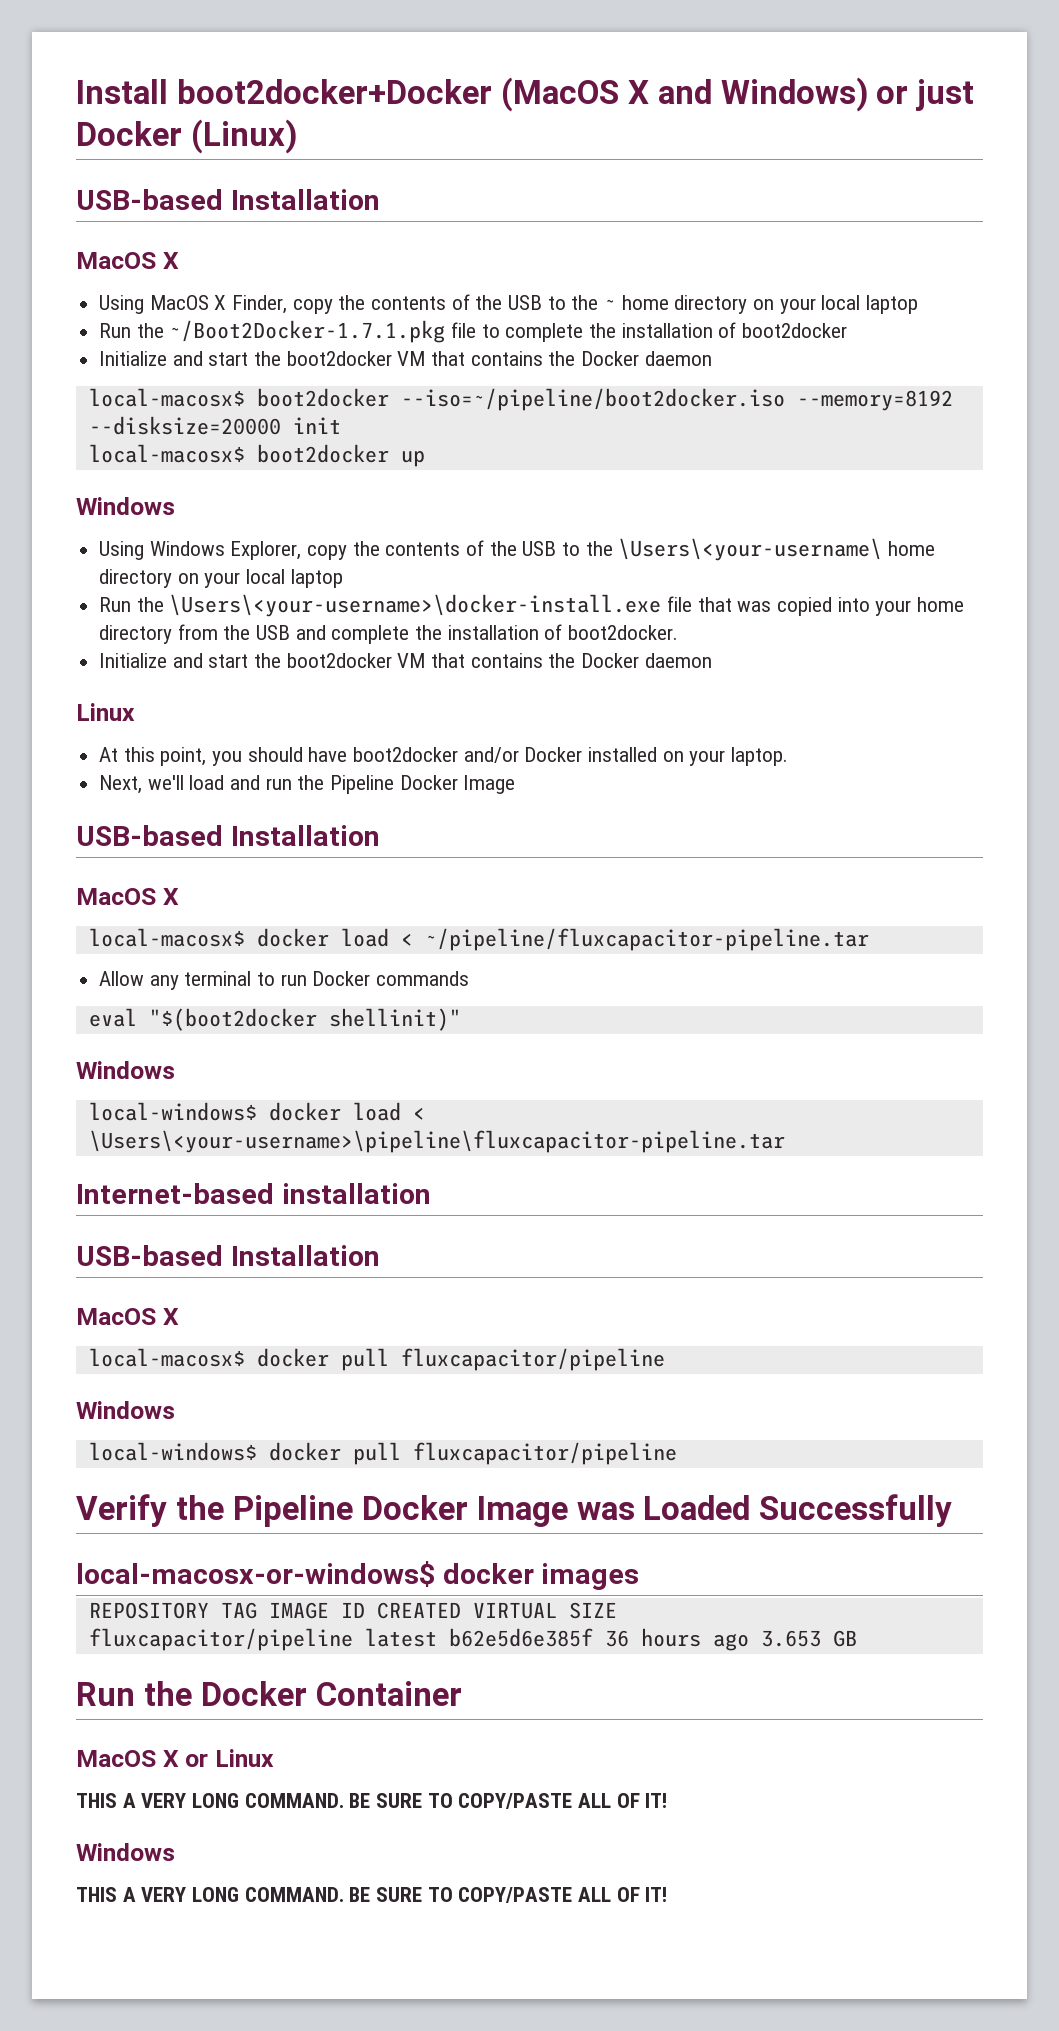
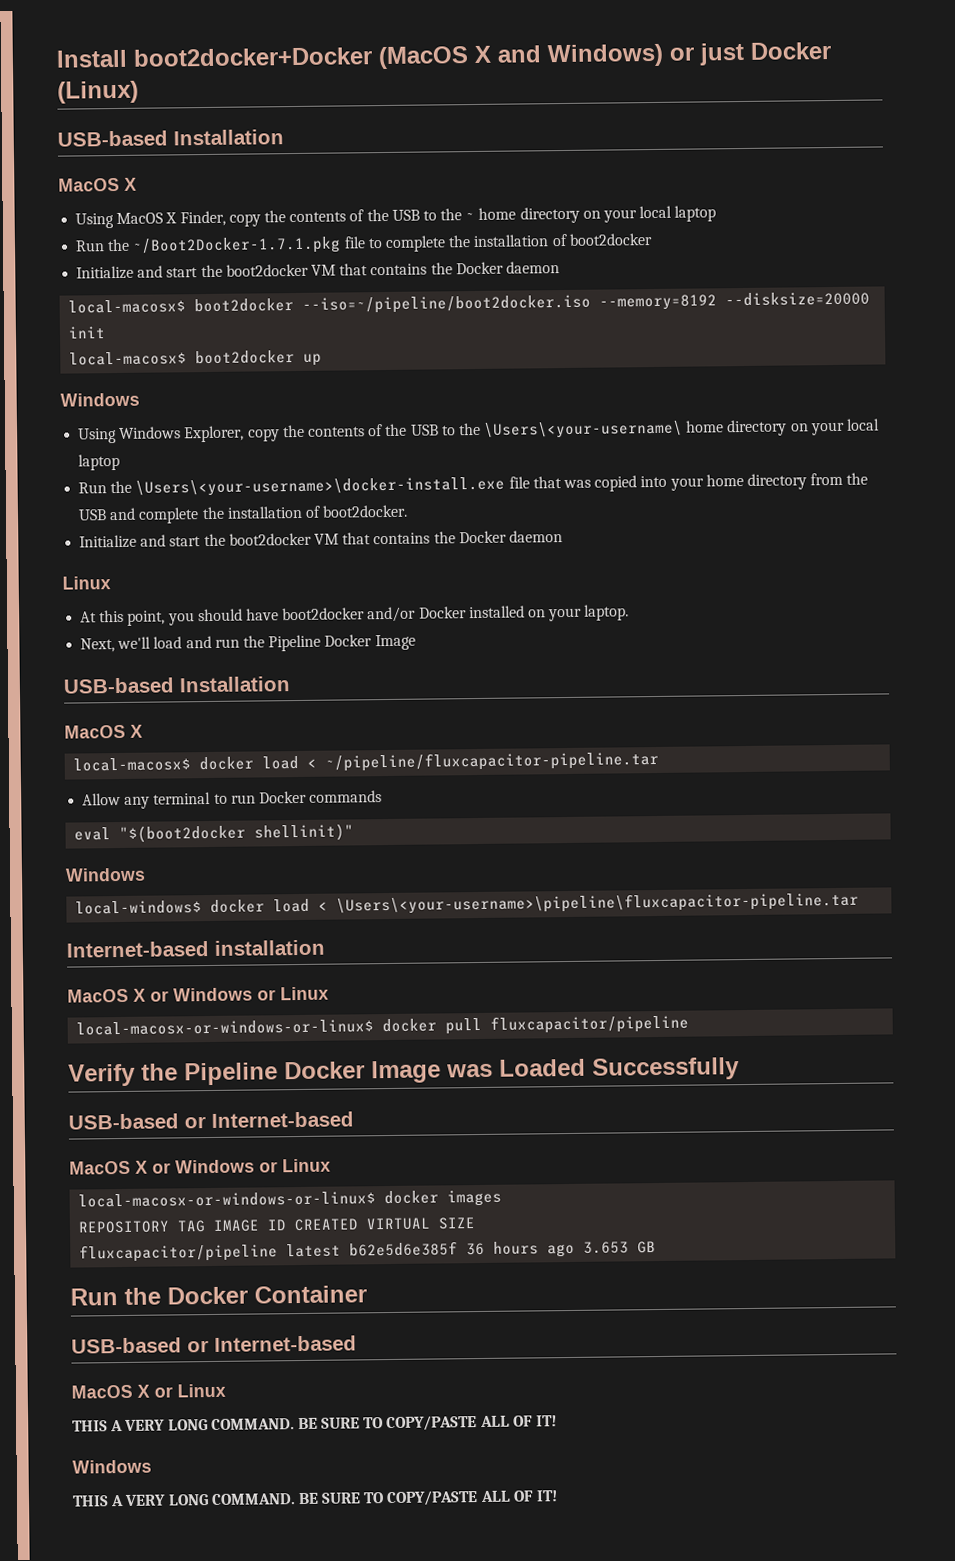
  Internet-based installation
- USB-based Installation
- MacOS X
- local-macosx$ docker pull fluxcapacitor/pipeline
- Windows
- local-windows$ docker pull fluxcapacitor/pipeline
+ MacOS X or Windows or Linux
+ local-macosx-or-windows-or-linux$ docker pull fluxcapacitor/pipeline
  Verify the Pipeline Docker Image was Loaded Successfully
- local-macosx-or-windows$ docker images
+ USB-based or Internet-based
+ MacOS X or Windows or Linux
+ local-macosx-or-windows-or-linux$ docker images
  Run the Docker Container
+ USB-based or Internet-based

